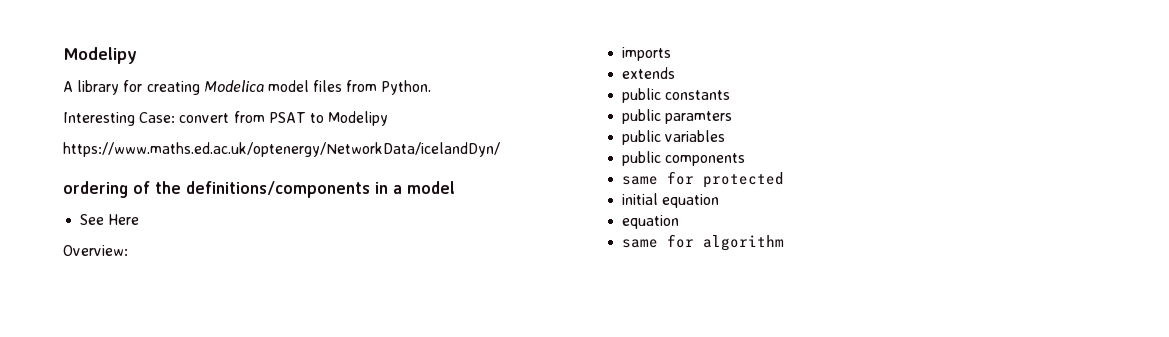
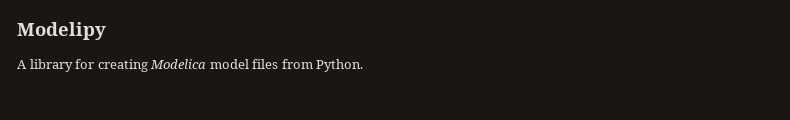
- Interesting Case: convert from PSAT to Modelipy
- https://www.maths.ed.ac.uk/optenergy/NetworkData/icelandDyn/
- ordering of the definitions/components in a model
- See Here
- Overview:
- imports
- extends
- public constants
- public paramters
- public variables
- public components
- same for protected
- initial equation
- equation
- same for algorithm

